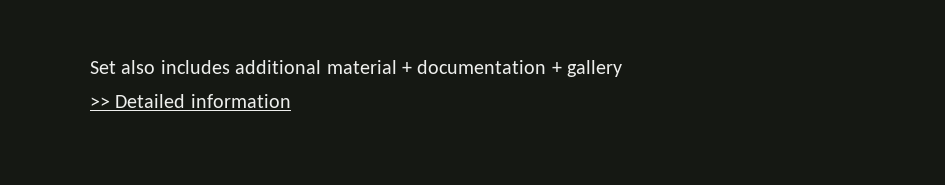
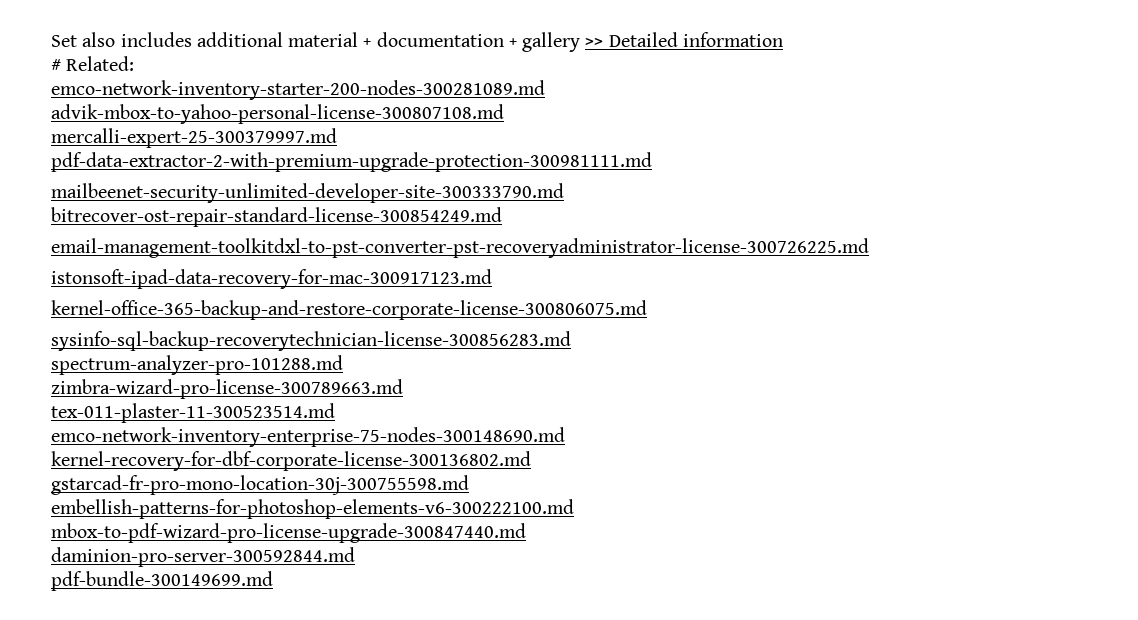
- Set also includes additional material + documentation + gallery
- >> Detailed information
+ Set also includes additional material + documentation + gallery >> Detailed information
+ # Related:
+ emco-network-inventory-starter-200-nodes-300281089.md
+ advik-mbox-to-yahoo-personal-license-300807108.md
+ mercalli-expert-25-300379997.md
+ pdf-data-extractor-2-with-premium-upgrade-protection-300981111.md
+ mailbeenet-security-unlimited-developer-site-300333790.md
+ bitrecover-ost-repair-standard-license-300854249.md
+ email-management-toolkitdxl-to-pst-converter-pst-recoveryadministrator-license-300726225.md
+ istonsoft-ipad-data-recovery-for-mac-300917123.md
+ kernel-office-365-backup-and-restore-corporate-license-300806075.md
+ sysinfo-sql-backup-recoverytechnician-license-300856283.md
+ spectrum-analyzer-pro-101288.md
+ zimbra-wizard-pro-license-300789663.md
+ tex-011-plaster-11-300523514.md
+ emco-network-inventory-enterprise-75-nodes-300148690.md
+ kernel-recovery-for-dbf-corporate-license-300136802.md
+ gstarcad-fr-pro-mono-location-30j-300755598.md
+ embellish-patterns-for-photoshop-elements-v6-300222100.md
+ mbox-to-pdf-wizard-pro-license-upgrade-300847440.md
+ daminion-pro-server-300592844.md
+ pdf-bundle-300149699.md

